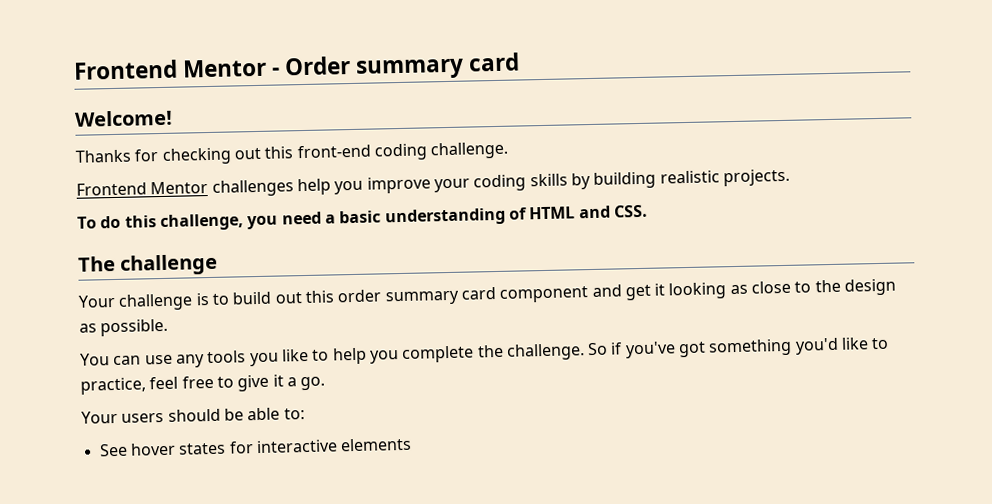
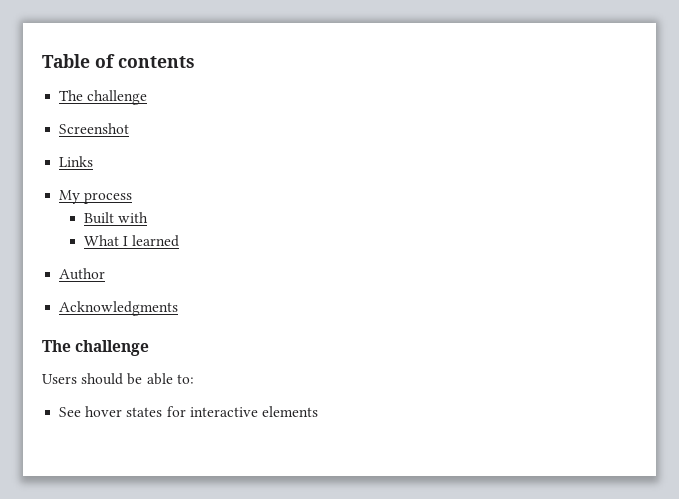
- Frontend Mentor - Order summary card
- Welcome!
- Thanks for checking out this front-end coding challenge.
- Frontend Mentor challenges help you improve your coding skills by building realistic projects.
- To do this challenge, you need a basic understanding of HTML and CSS.
+ Table of contents
  The challenge
- Your challenge is to build out this order summary card component and get it looking as close to the design as possible.
- You can use any tools you like to help you complete the challenge. So if you've got something you'd like to practice, feel free to give it a go.
- Your users should be able to:
+ Screenshot
+ Links
+ My process
+ Built with
+ What I learned
+ Author
+ Acknowledgments
+ The challenge
+ Users should be able to:

